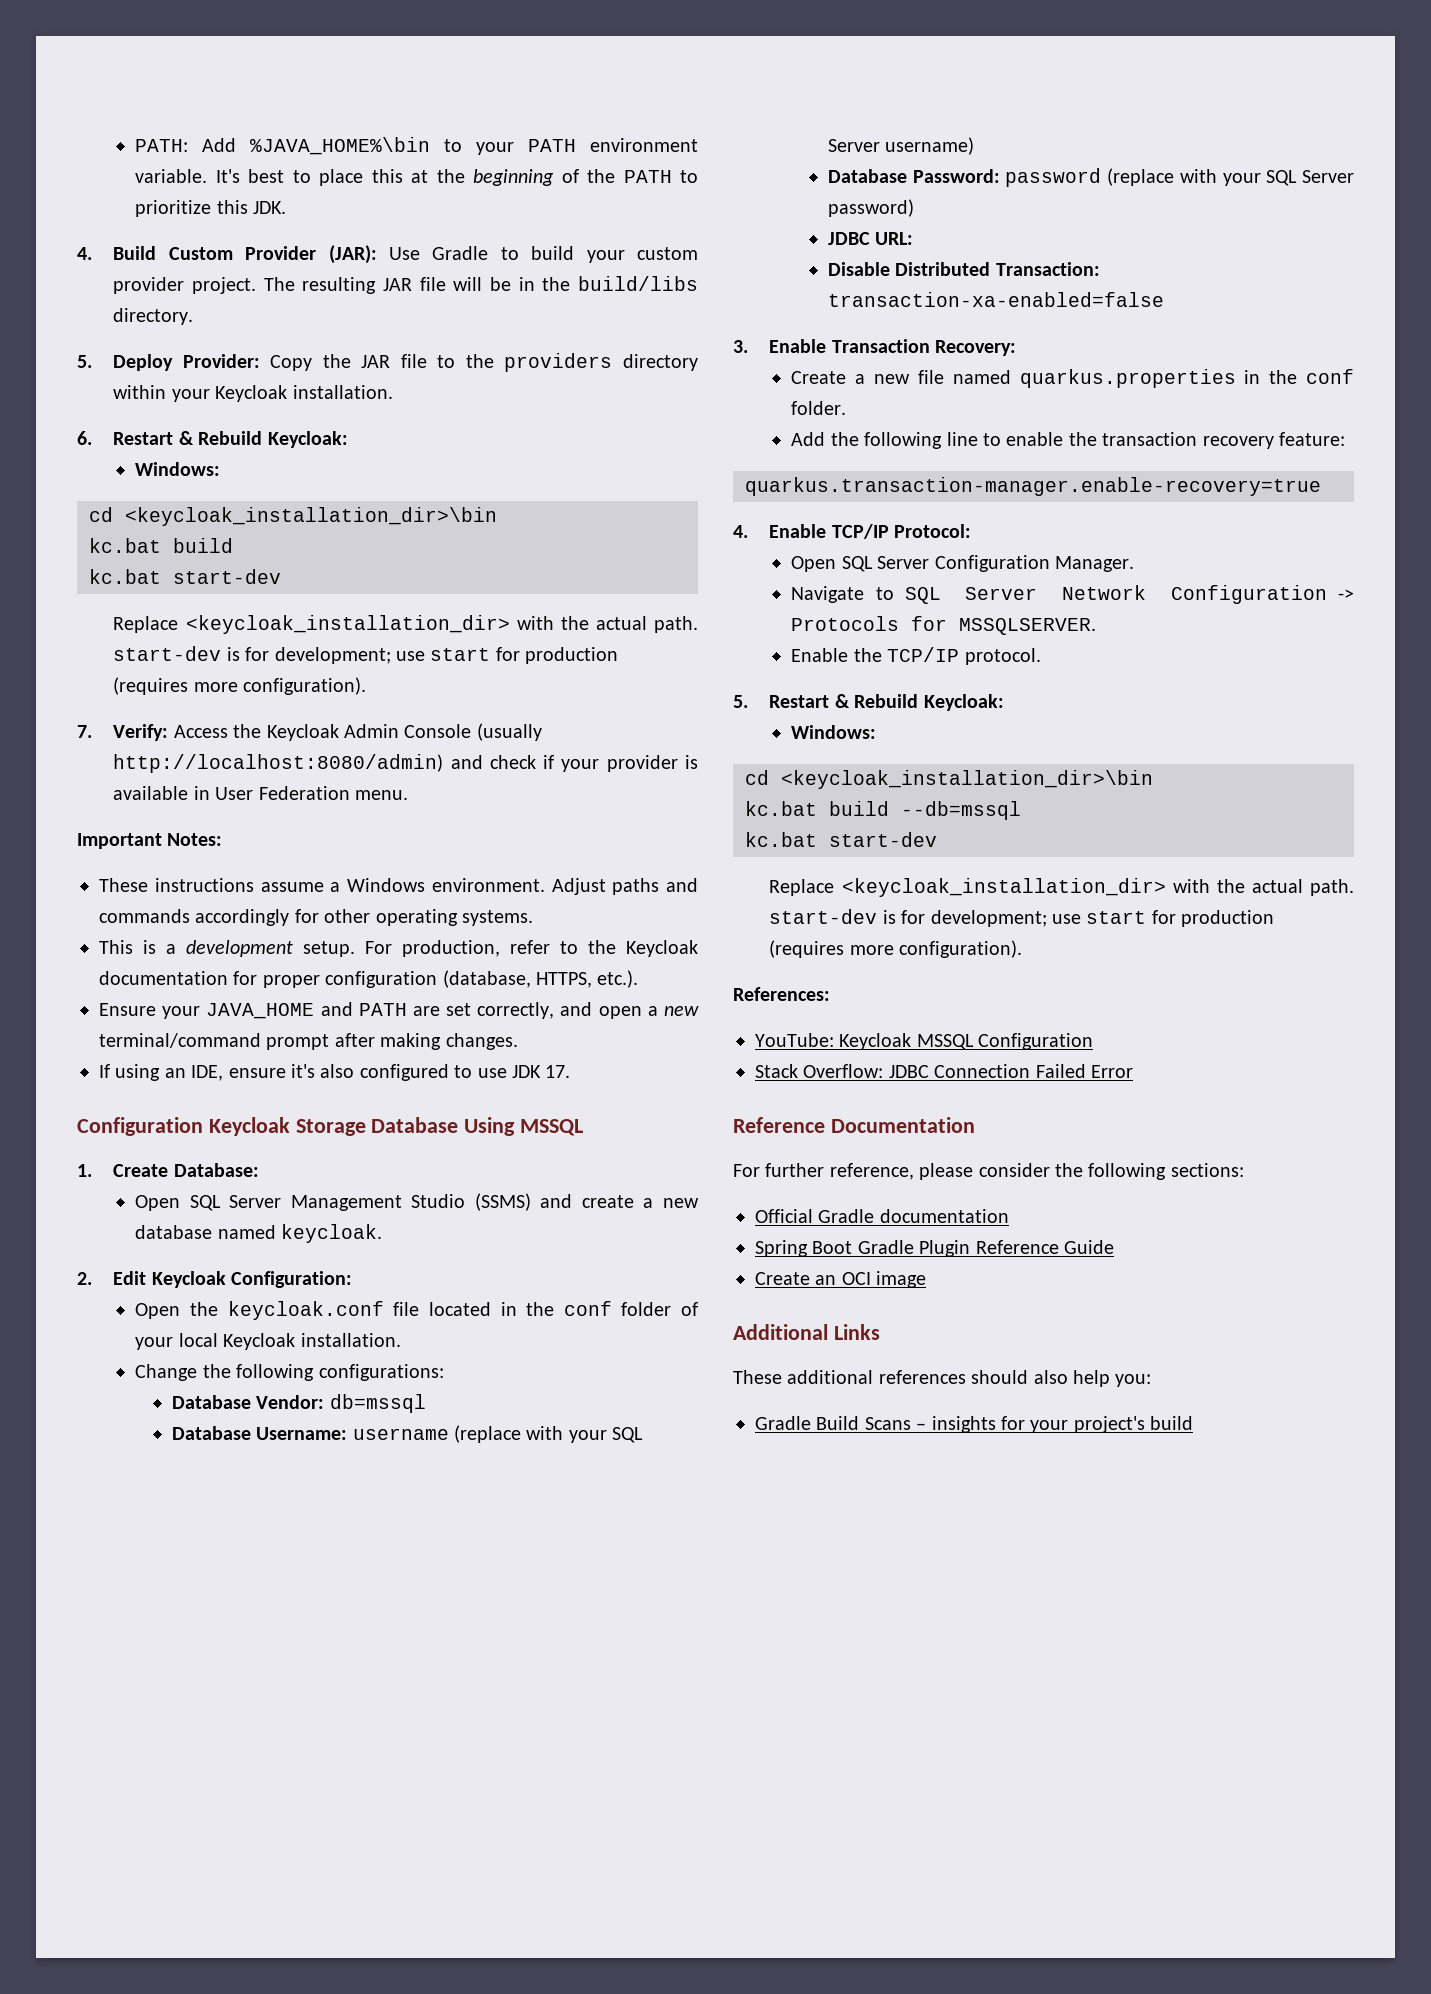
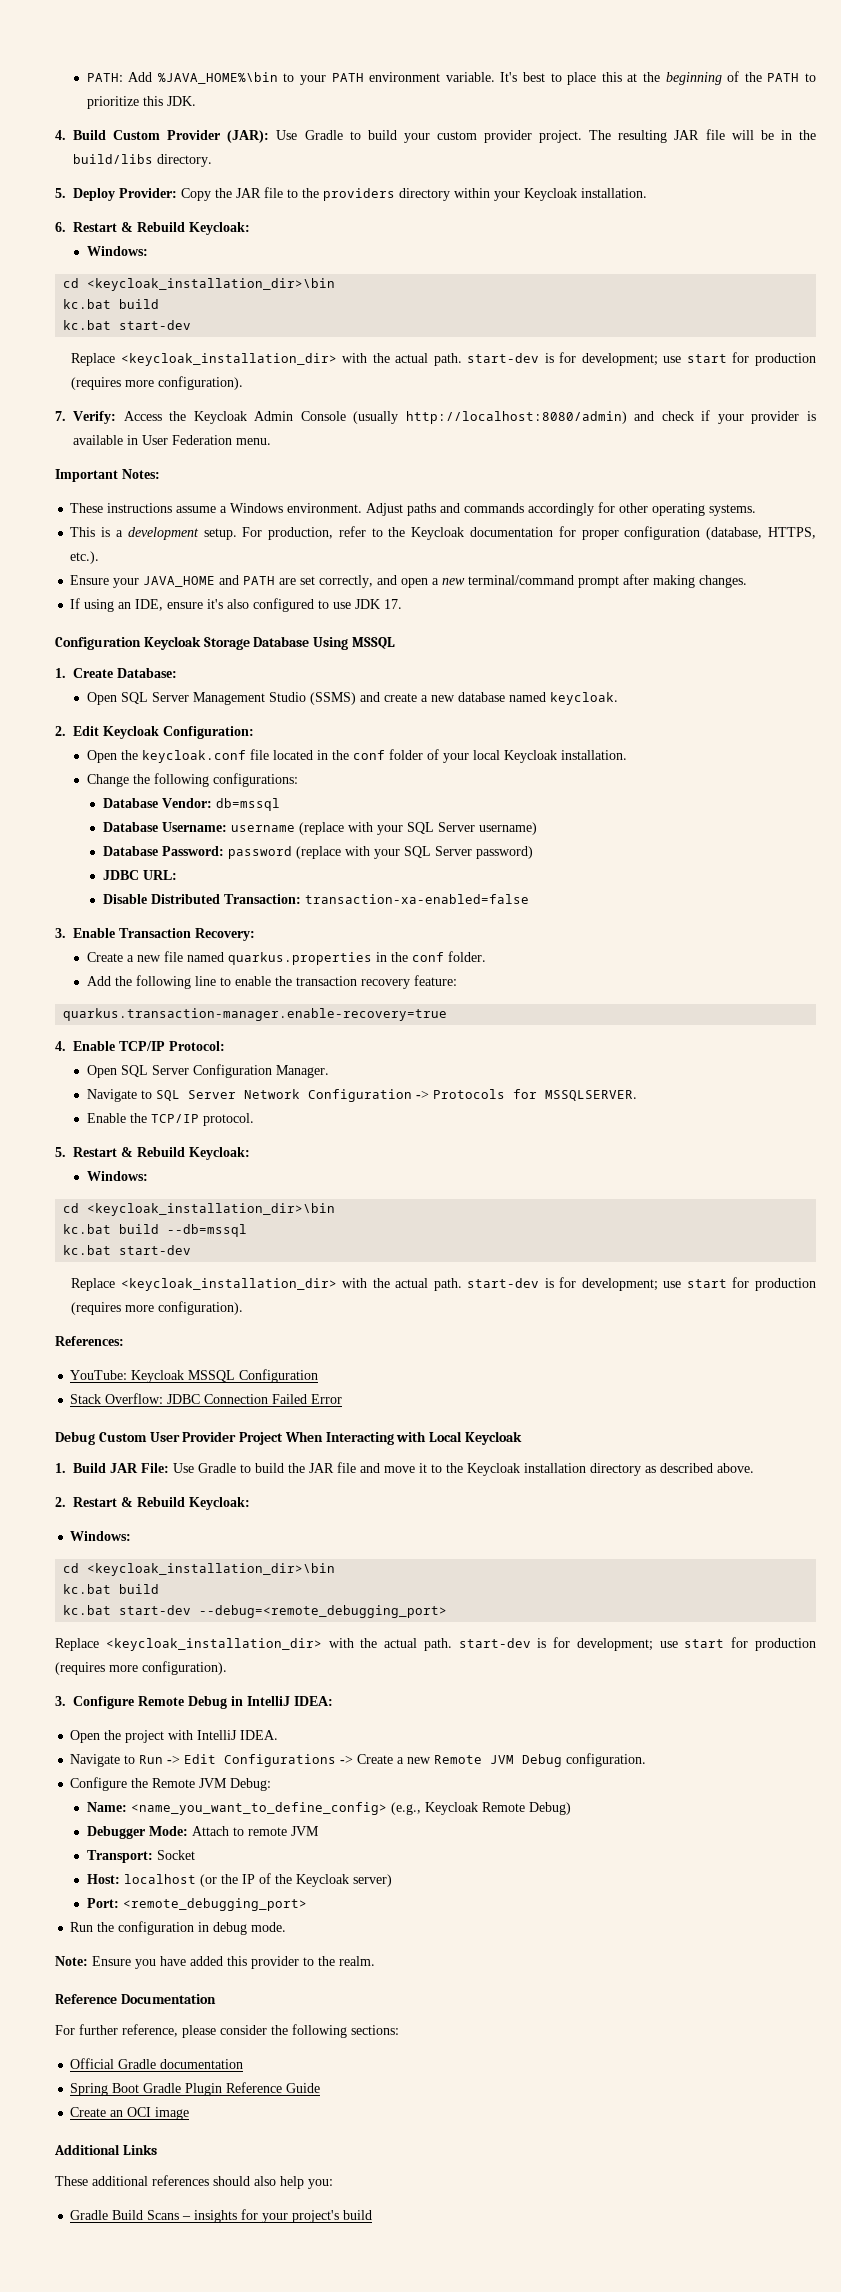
+ Debug Custom User Provider Project When Interacting with Local Keycloak
+ 1. Build JAR File: Use Gradle to build the JAR file and move it to the Keycloak installation directory as described above.
+ 2. Restart & Rebuild Keycloak:
+ Windows:
+ cd <keycloak_installation_dir>\bin
+ kc.bat build
+ kc.bat start-dev --debug=<remote_debugging_port>
+ Replace <keycloak_installation_dir> with the actual path. start-dev is for development; use start for production (requires more configuration).
+ 3. Configure Remote Debug in IntelliJ IDEA:
+ Open the project with IntelliJ IDEA.
+ Navigate to Run -> Edit Configurations -> Create a new Remote JVM Debug configuration.
+ Configure the Remote JVM Debug:
+ Name: <name_you_want_to_define_config> (e.g., Keycloak Remote Debug)
+ Debugger Mode: Attach to remote JVM
+ Transport: Socket
+ Host: localhost (or the IP of the Keycloak server)
+ Port: <remote_debugging_port>
+ Run the configuration in debug mode.
+ Note: Ensure you have added this provider to the realm.

